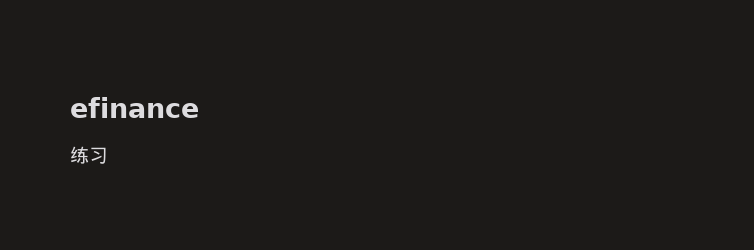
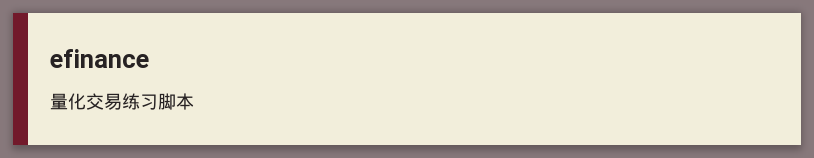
- 练习
+ 量化交易练习脚本

